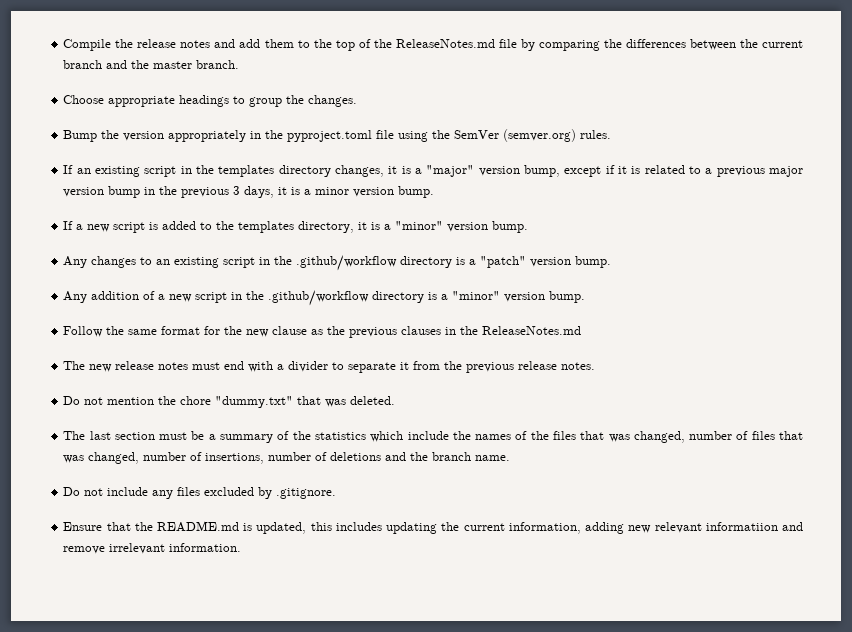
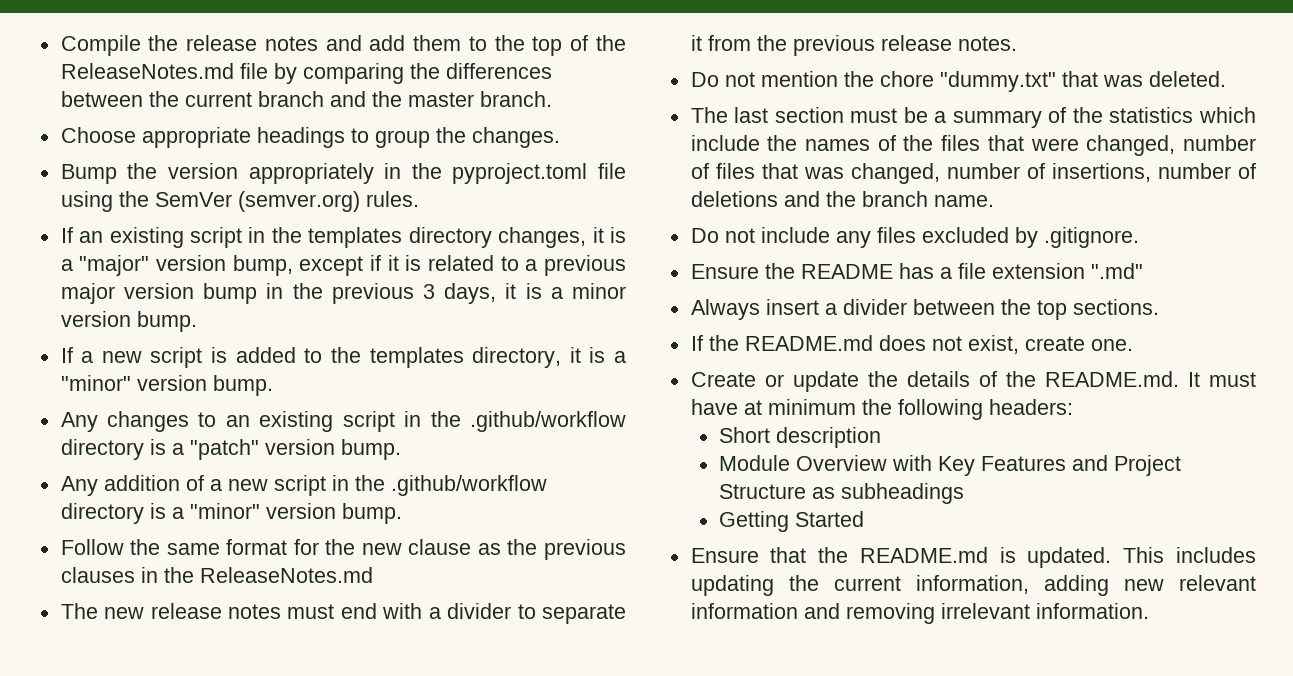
- The last section must be a summary of the statistics which include the names of the files that was changed, number of files that was changed, number of insertions, number of deletions and the branch name.
+ The last section must be a summary of the statistics which include the names of the files that were changed, number of files that was changed, number of insertions, number of deletions and the branch name.
+ Ensure the README has a file extension ".md"
+ Always insert a divider between the top sections.
+ If the README.md does not exist, create one.
+ Create or update the details of the README.md. It must have at minimum the following headers:
+ Short description
+ Module Overview with Key Features and Project Structure as subheadings
+ Getting Started
- Ensure that the README.md is updated, this includes updating the current information, adding new relevant informatiion and remove irrelevant information.
+ Ensure that the README.md is updated. This includes updating the current information, adding new relevant information and removing irrelevant information.

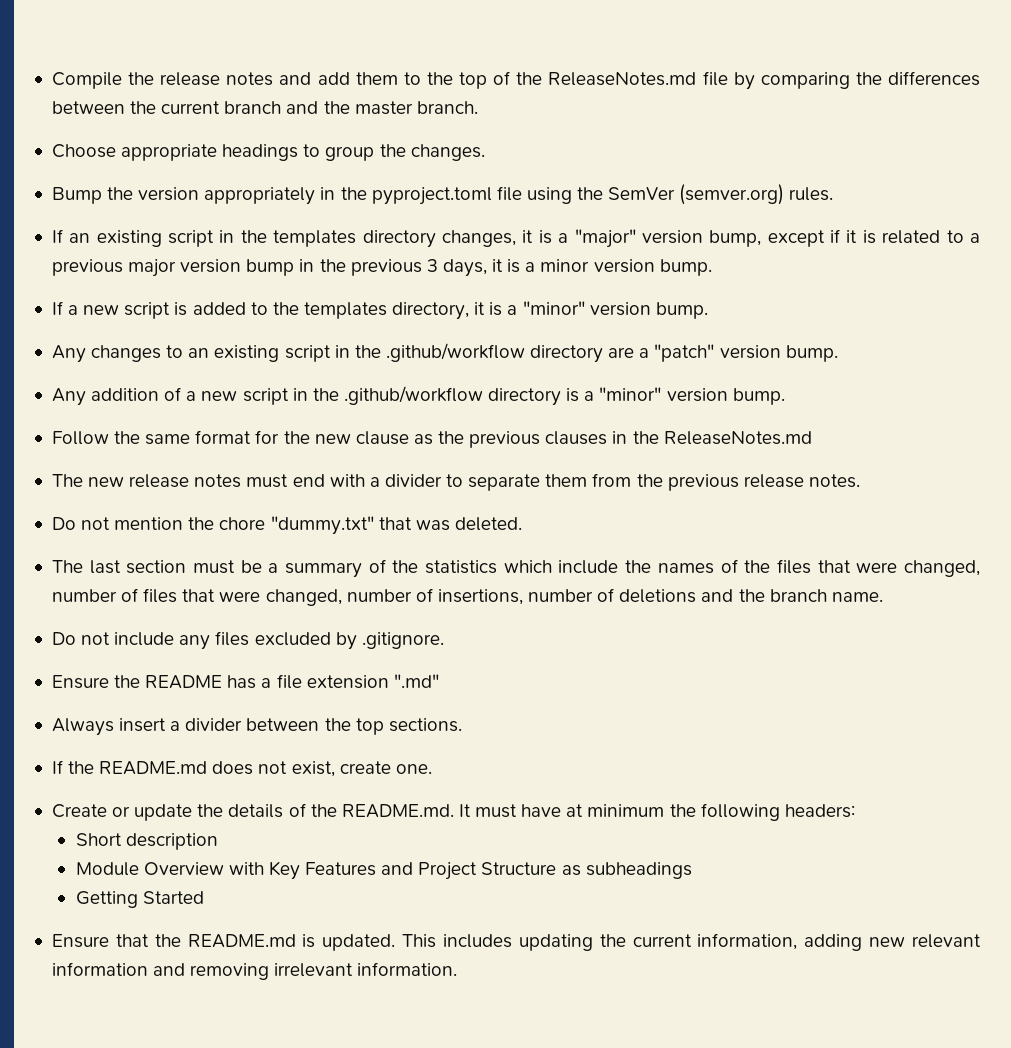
- Any changes to an existing script in the .github/workflow directory is a "patch" version bump.
+ Any changes to an existing script in the .github/workflow directory are a "patch" version bump.
- The new release notes must end with a divider to separate it from the previous release notes.
+ The new release notes must end with a divider to separate them from the previous release notes.
- The last section must be a summary of the statistics which include the names of the files that were changed, number of files that was changed, number of insertions, number of deletions and the branch name.
+ The last section must be a summary of the statistics which include the names of the files that were changed, number of files that were changed, number of insertions, number of deletions and the branch name.

